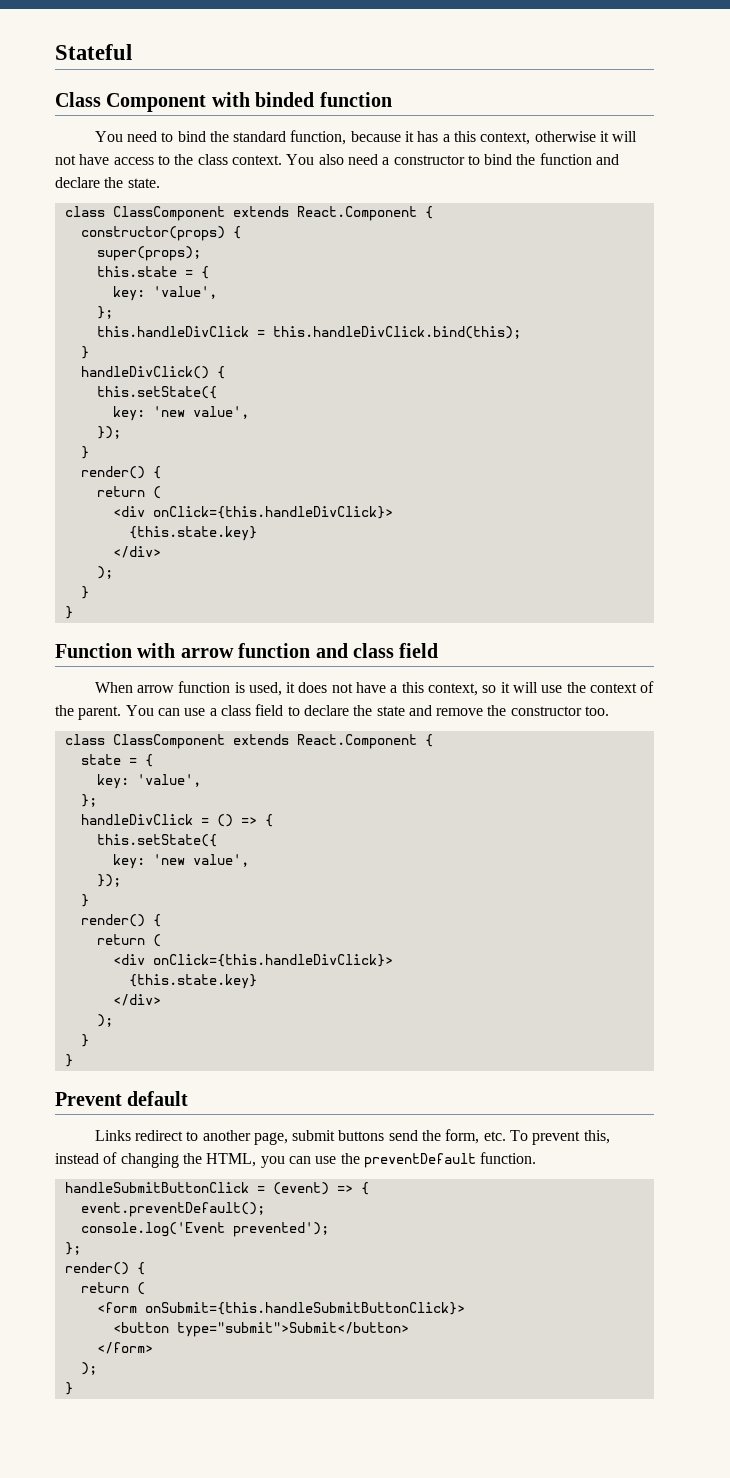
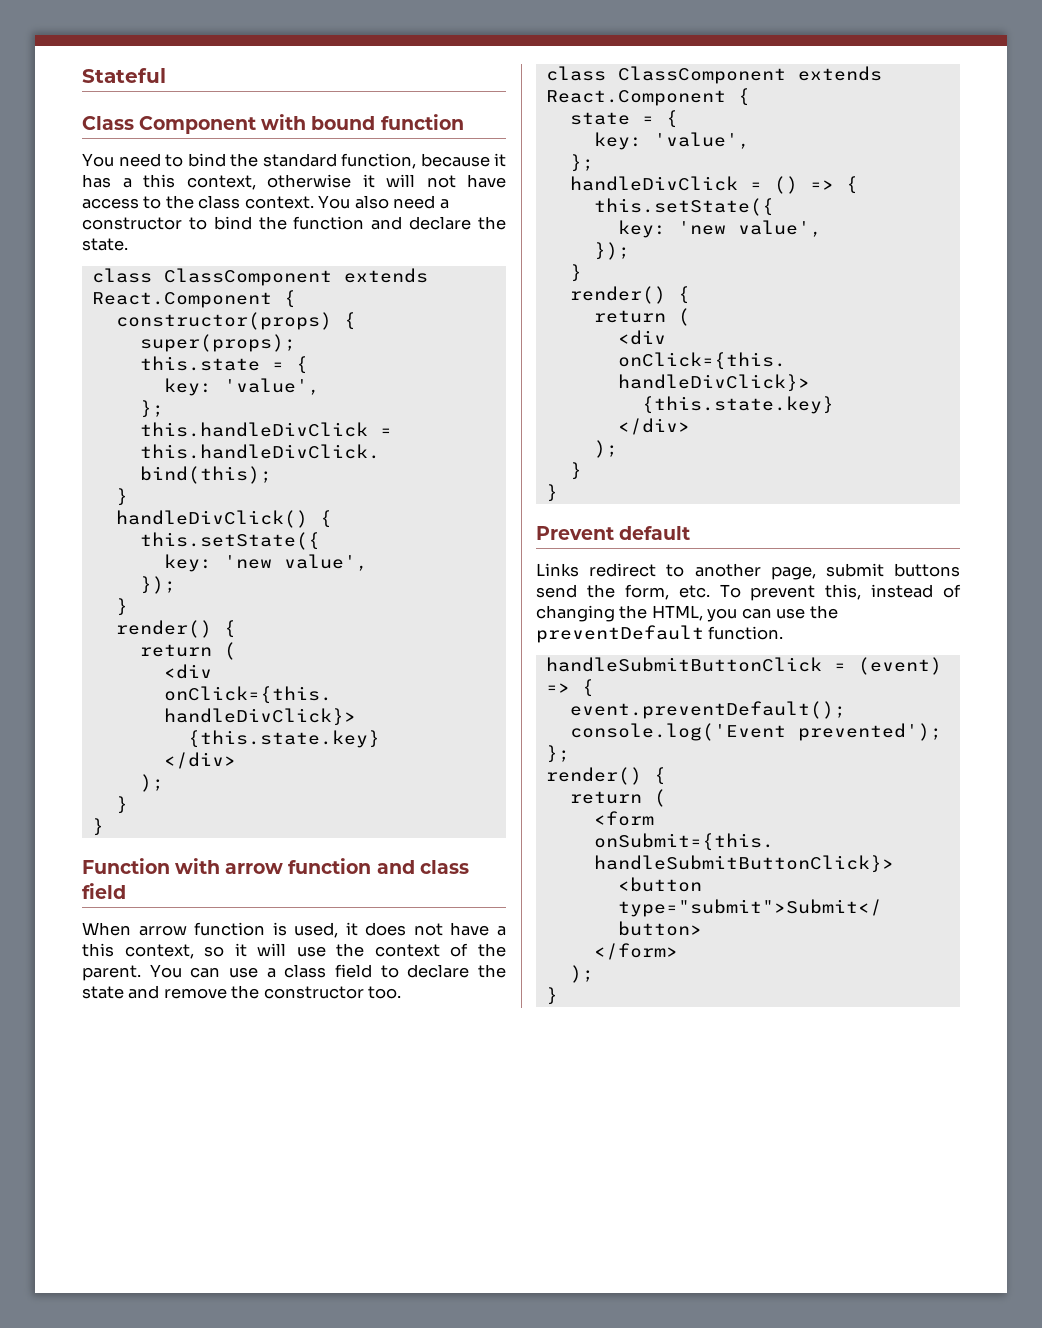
- Class Component with binded function
+ Class Component with bound function

